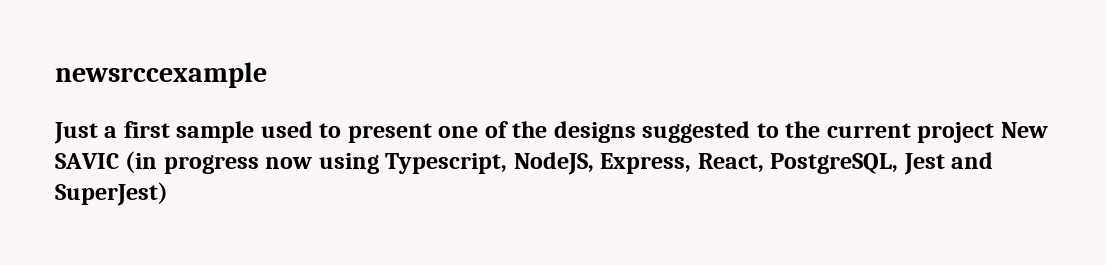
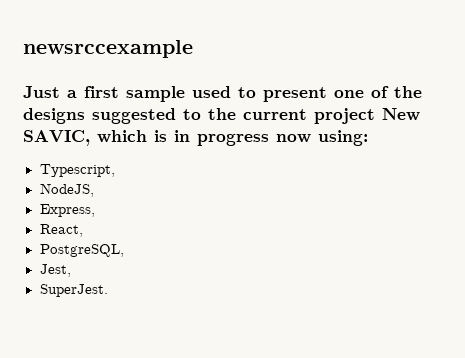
- Just a first sample used to present one of the designs suggested to the current project New SAVIC (in progress now using Typescript, NodeJS, Express, React, PostgreSQL, Jest and SuperJest)
+ Just a first sample used to present one of the designs suggested to the current project New SAVIC, which is in progress now using:
+ Typescript,
+ NodeJS,
+ Express,
+ React,
+ PostgreSQL,
+ Jest,
+ SuperJest.

